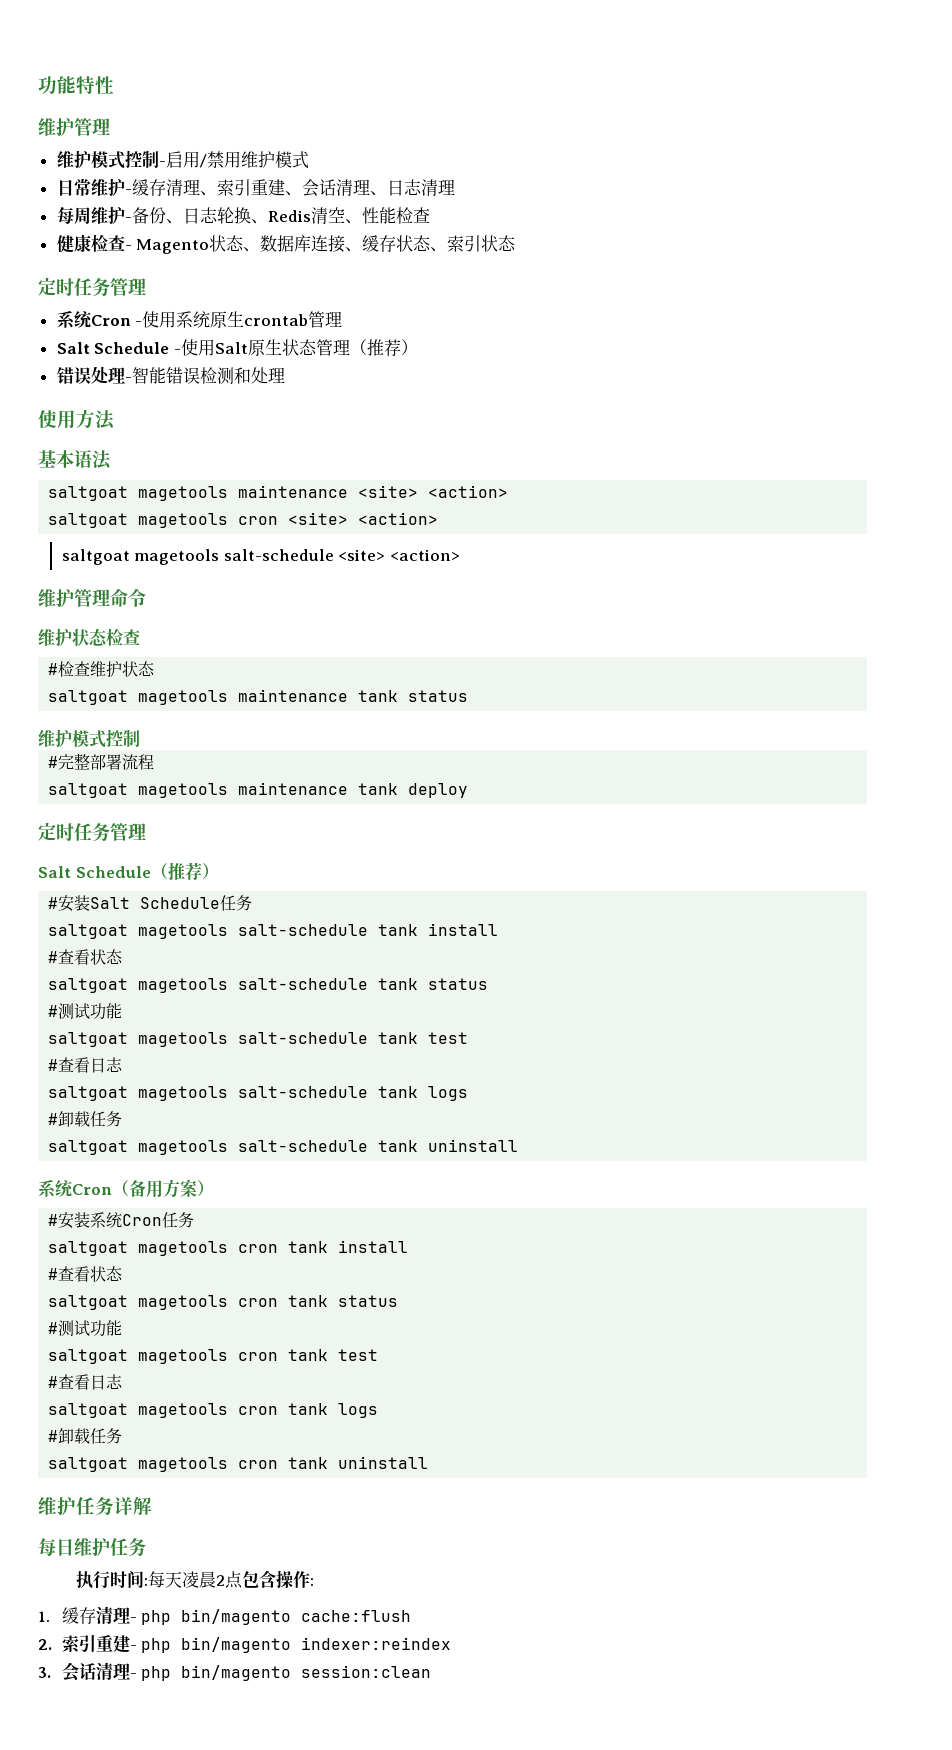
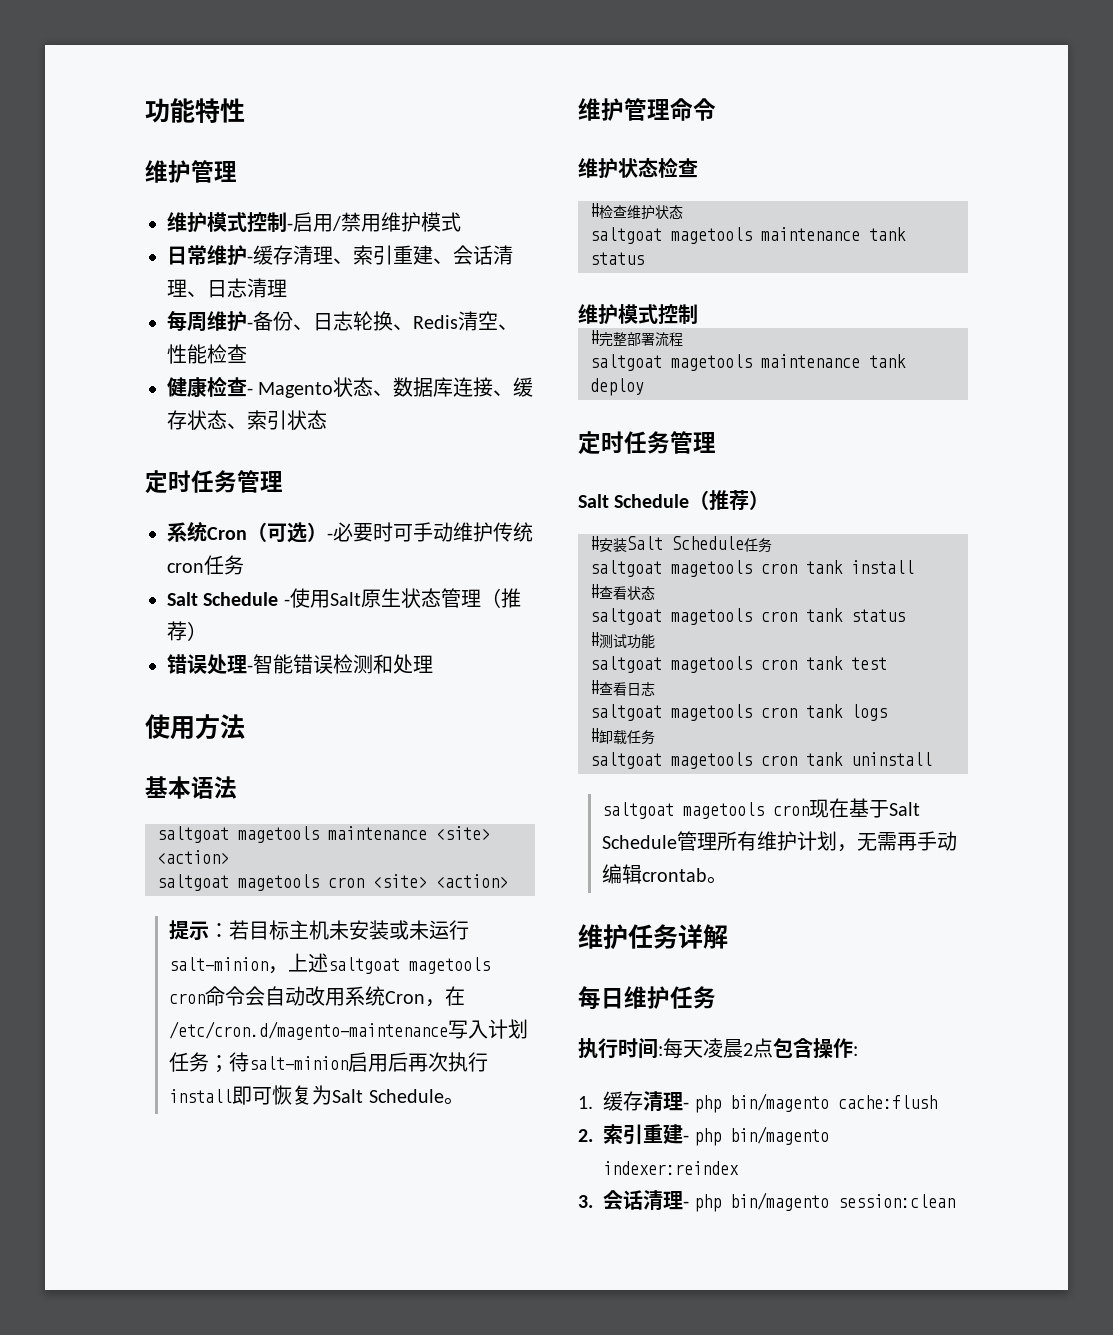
- 系统Cron -使用系统原生crontab管理
+ 系统Cron（可选）-必要时可手动维护传统cron任务
- saltgoat magetools salt-schedule <site> <action>
+ 提示：若目标主机未安装或未运行salt-minion，上述saltgoat magetools cron命令会自动改用系统Cron，在/etc/cron.d/magento-maintenance写入计划任务；待salt-minion启用后再次执行install即可恢复为Salt Schedule。
- saltgoat magetools salt-schedule tank install
- #查看状态
- saltgoat magetools salt-schedule tank status
- #测试功能
- saltgoat magetools salt-schedule tank test
- #查看日志
- saltgoat magetools salt-schedule tank logs
- #卸载任务
- saltgoat magetools salt-schedule tank uninstall
- 系统Cron（备用方案）
- #安装系统Cron任务
+ saltgoat magetools cron现在基于Salt Schedule管理所有维护计划，无需再手动编辑crontab。

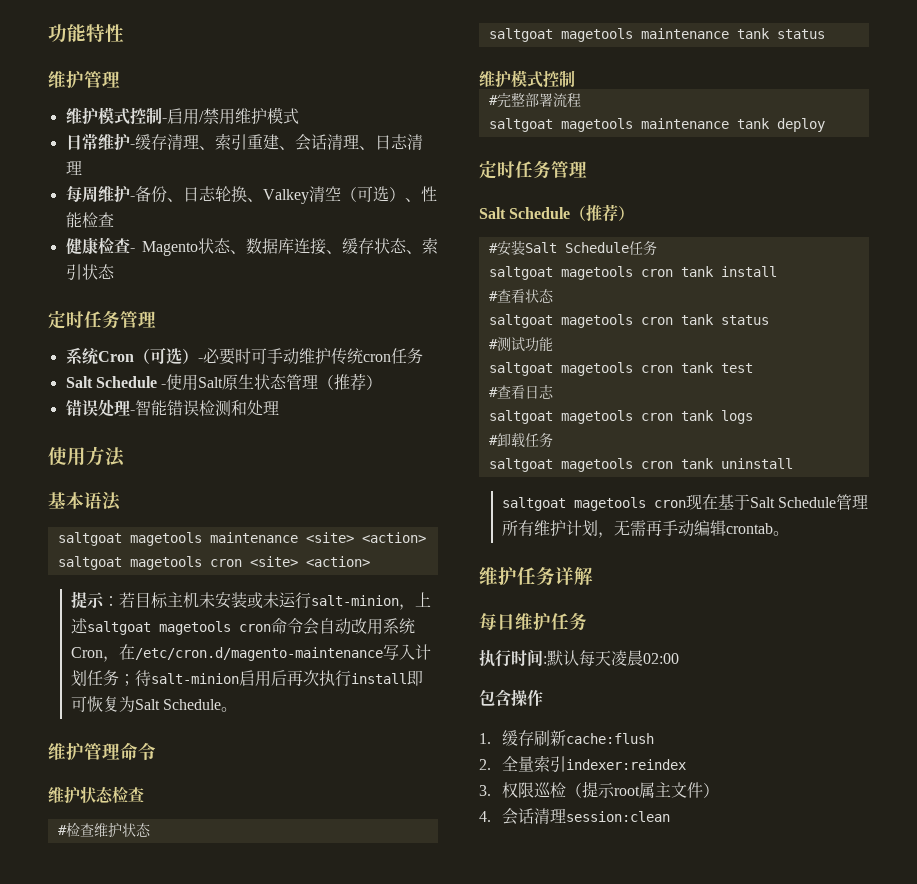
- 每周维护-备份、日志轮换、Redis清空、性能检查
+ 每周维护-备份、日志轮换、Valkey清空（可选）、性能检查
- 执行时间:每天凌晨2点包含操作:
+ 执行时间:默认每天凌晨02:00
+ 包含操作
- 1.缓存清理- php bin/magento cache:flush
- 2.索引重建- php bin/magento indexer:reindex
- 3.会话清理- php bin/magento session:clean
+ 1.缓存刷新cache:flush
+ 2.全量索引indexer:reindex
+ 3.权限巡检（提示root属主文件）
+ 4.会话清理session:clean

